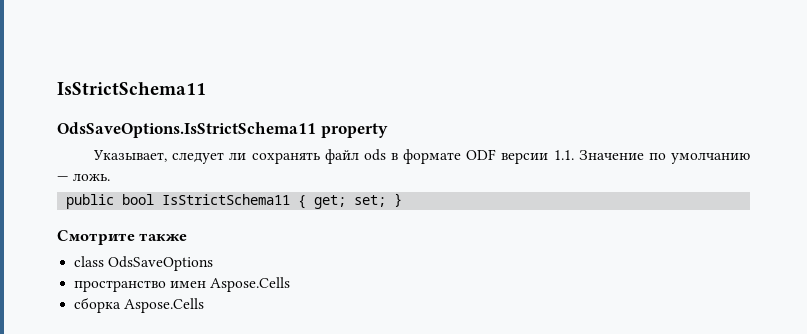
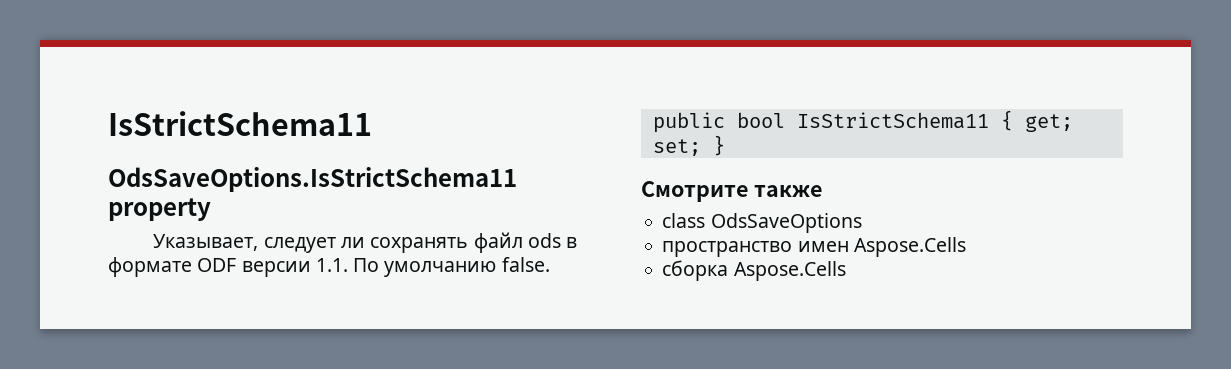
- Указывает, следует ли сохранять файл ods в формате ODF версии 1.1. Значение по умолчанию — ложь.
+ Указывает, следует ли сохранять файл ods в формате ODF версии 1.1. По умолчанию false.

